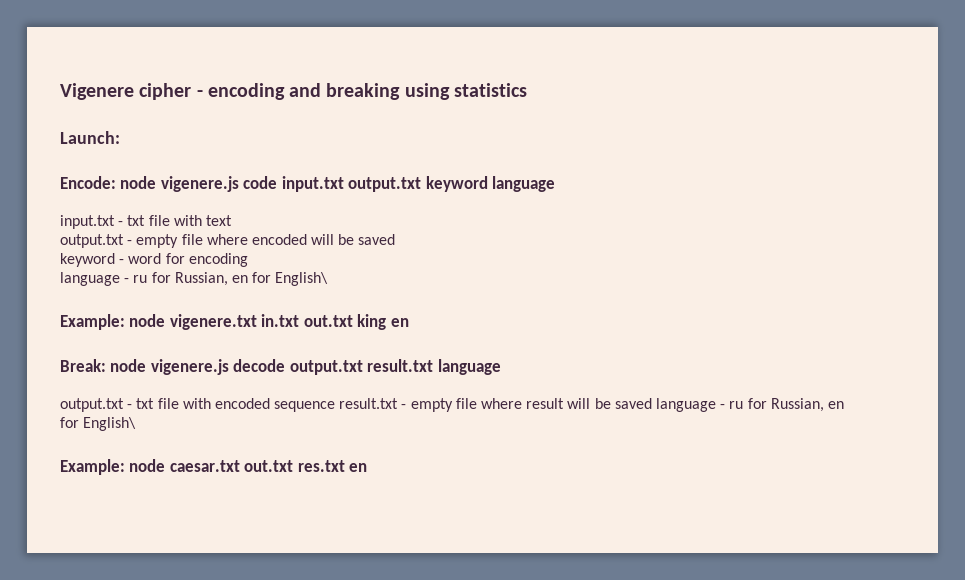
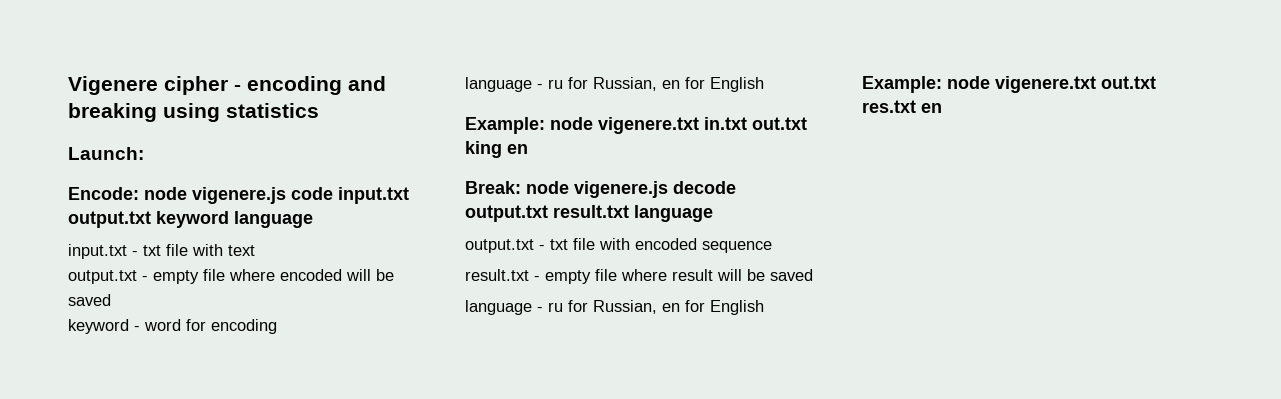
  keyword - word for encoding
- language - ru for Russian, en for English\
+ language - ru for Russian, en for English
- output.txt - txt file with encoded sequence result.txt - empty file where result will be saved language - ru for Russian, en for English\
- Example: node caesar.txt out.txt res.txt en
+ output.txt - txt file with encoded sequence
+ result.txt - empty file where result will be saved
+ language - ru for Russian, en for English
+ Example: node vigenere.txt out.txt res.txt en

